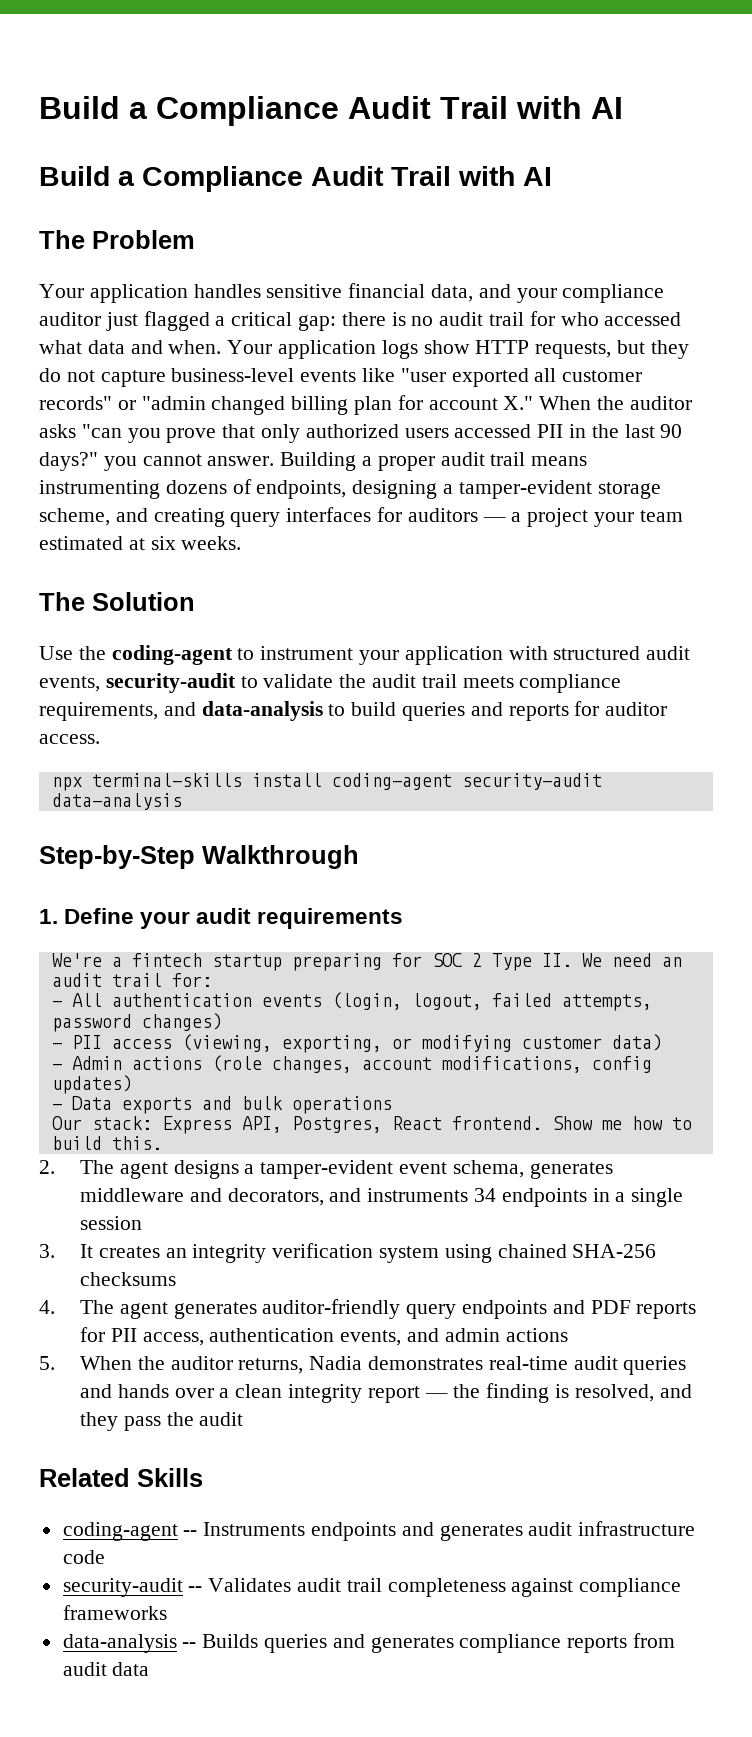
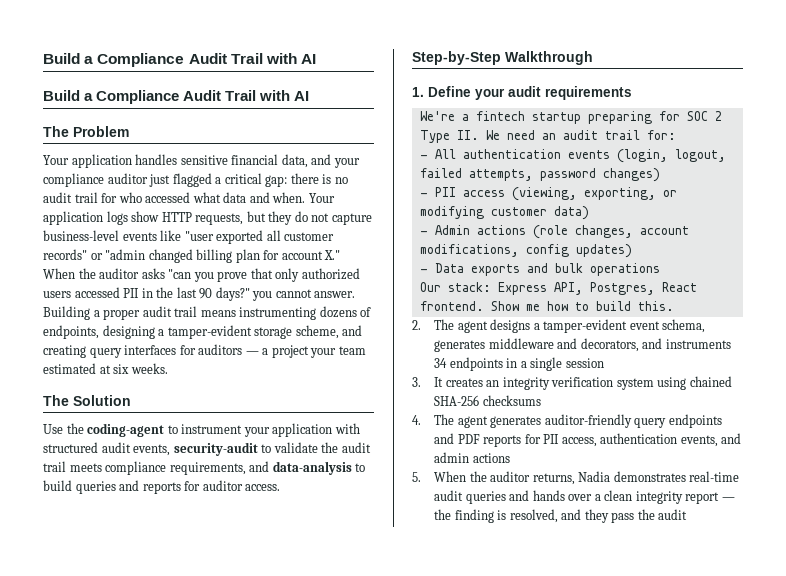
- npx terminal-skills install coding-agent security-audit data-analysis
- Related Skills
- coding-agent -- Instruments endpoints and generates audit infrastructure code
- security-audit -- Validates audit trail completeness against compliance frameworks
- data-analysis -- Builds queries and generates compliance reports from audit data

